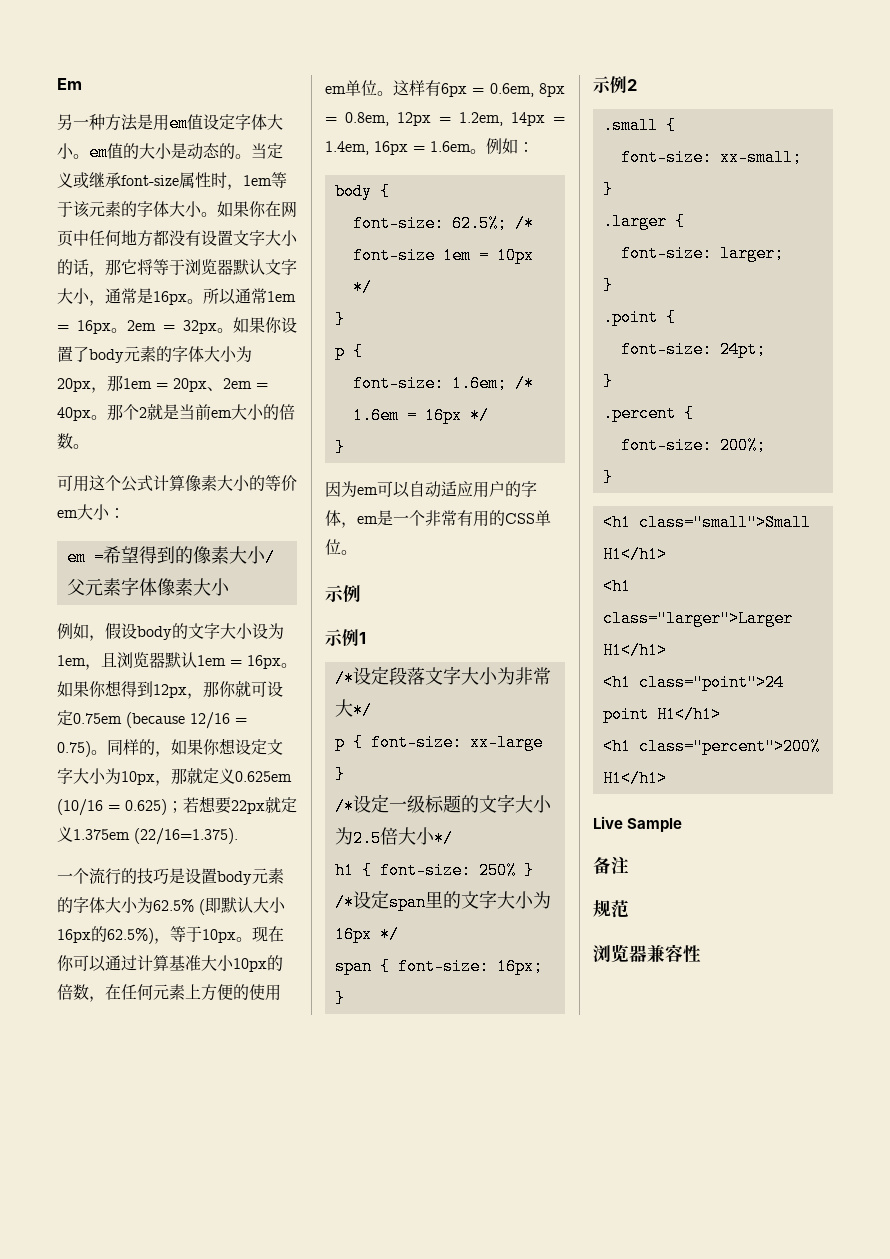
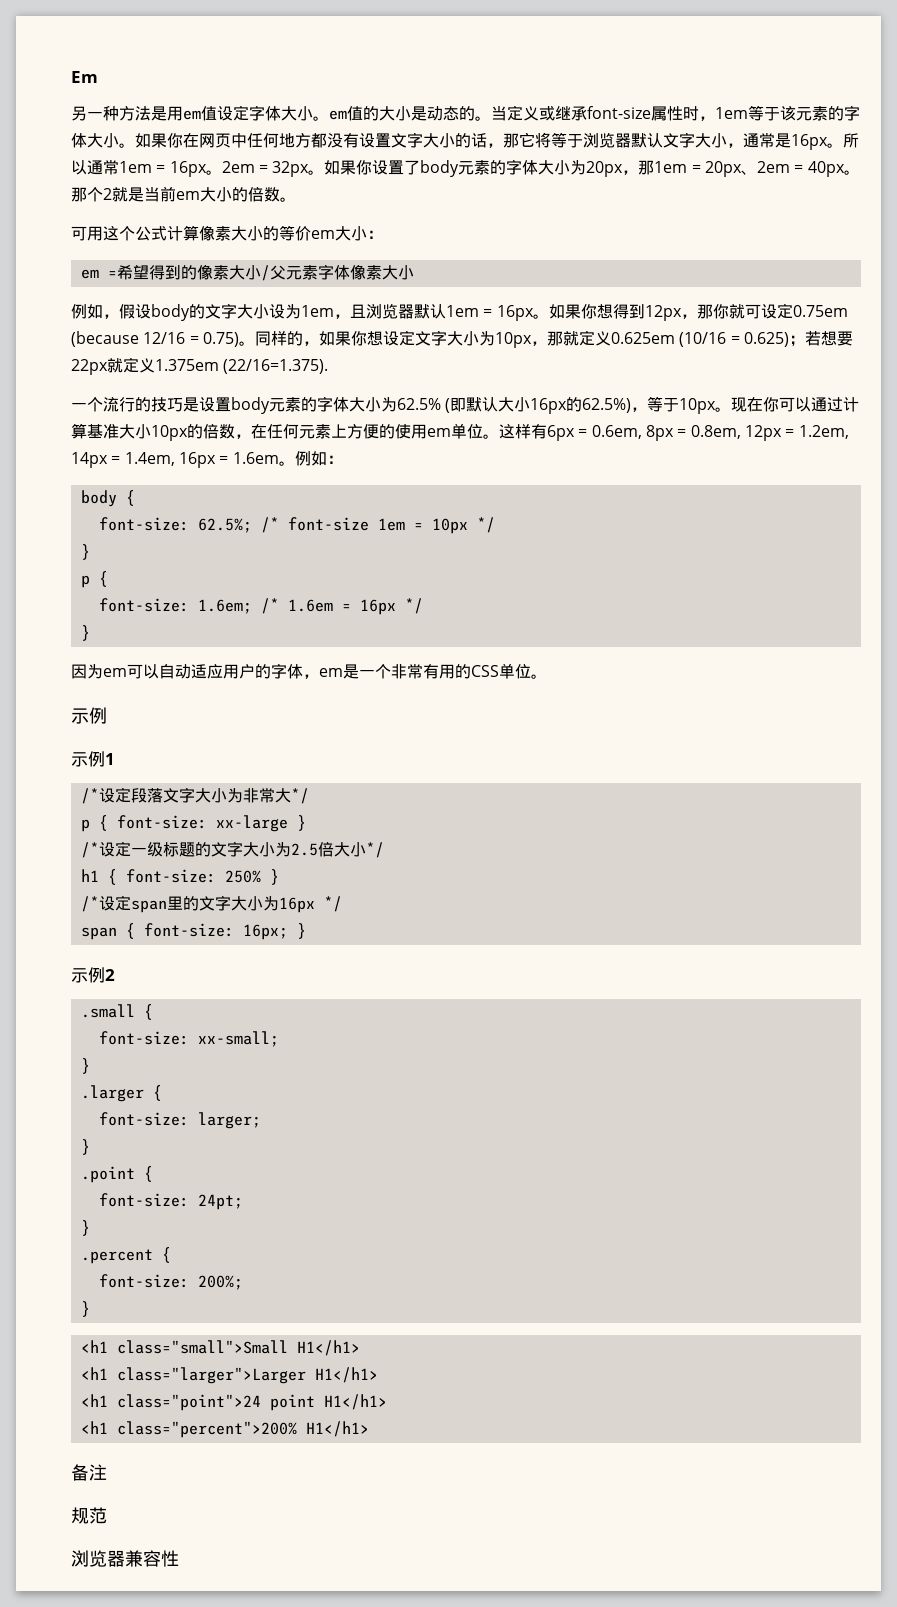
- Live Sample

